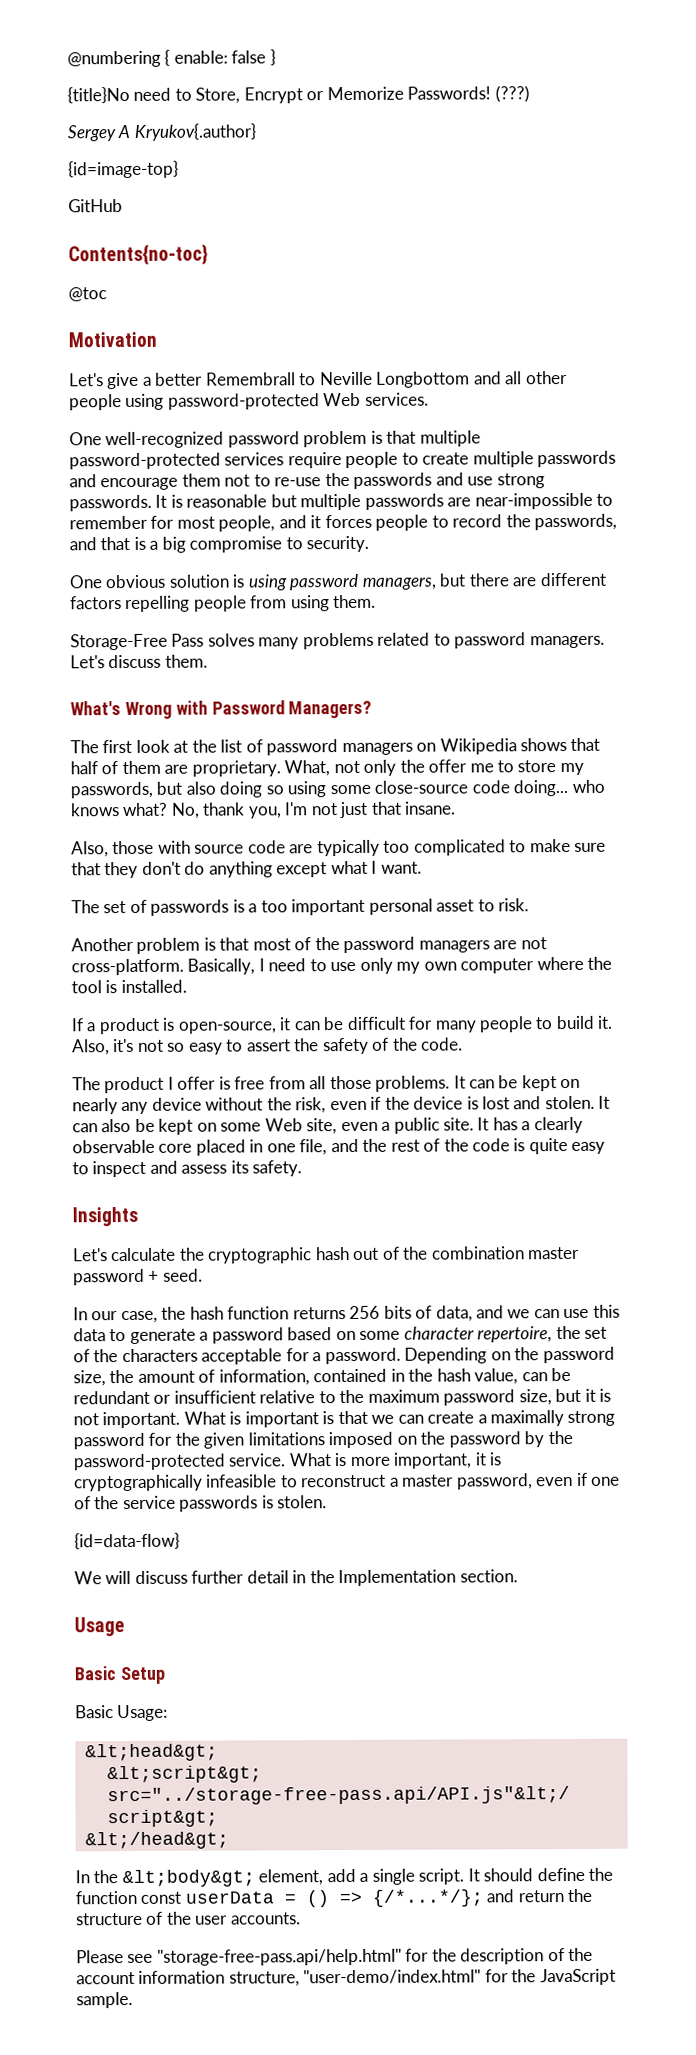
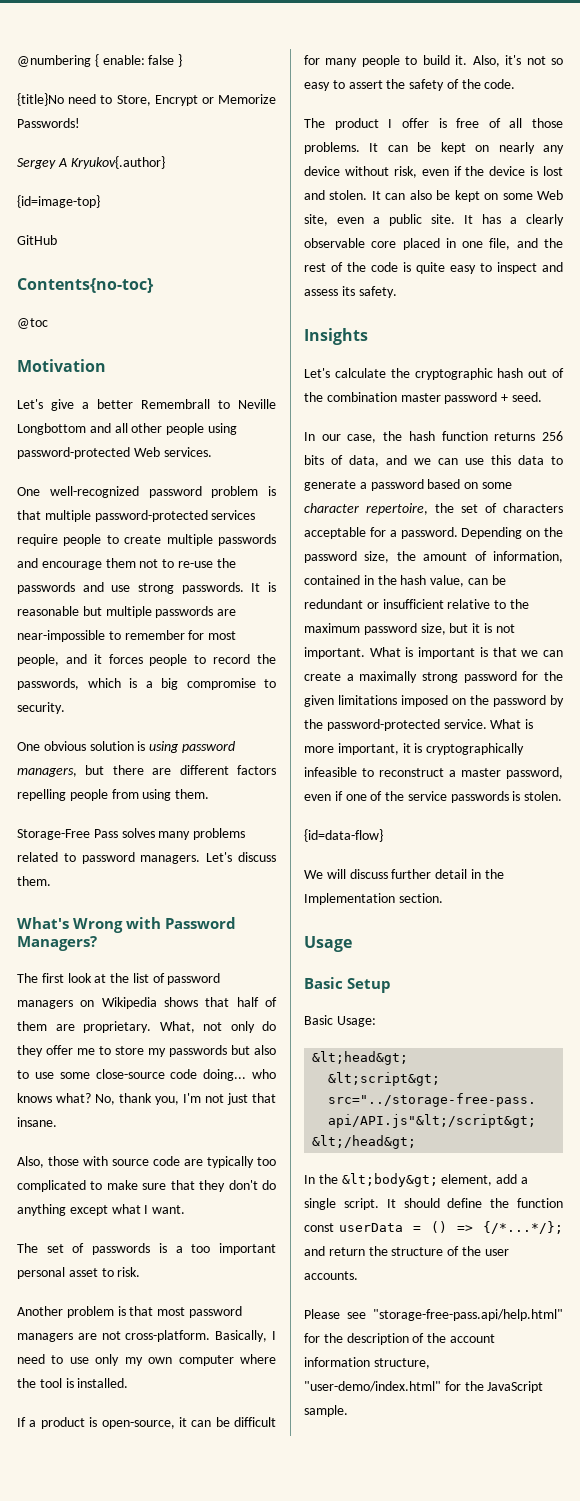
- (???)
- It is reasonable but multiple passwords are near-impossible to remember for most people, and it forces people to record the passwords, and that is a big compromise to security.
+ It is reasonable but multiple passwords are near-impossible to remember for most people, and it forces people to record the passwords, which is a big compromise to security.
- What, not only the offer me to store my passwords, but also doing so using some close-source code doing... who knows what?
+ What, not only do they offer me to store my passwords but also to use some close-source code doing... who knows what?
- Another problem is that most of the password managers are not cross-platform.
+ Another problem is that most password managers are not cross-platform.
- The product I offer is free from all those problems.
+ The product I offer is free of all those problems.
- It can be kept on nearly any device without the risk, even if the device is lost and stolen.
+ It can be kept on nearly any device without risk, even if the device is lost and stolen.
- In our case, the hash function returns 256 bits of data, and we can use this data to generate a password based on some character repertoire, the set of the characters acceptable for a password.
+ In our case, the hash function returns 256 bits of data, and we can use this data to generate a password based on some character repertoire, the set of characters acceptable for a password.

